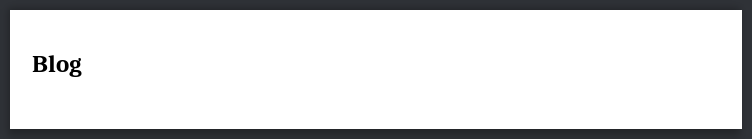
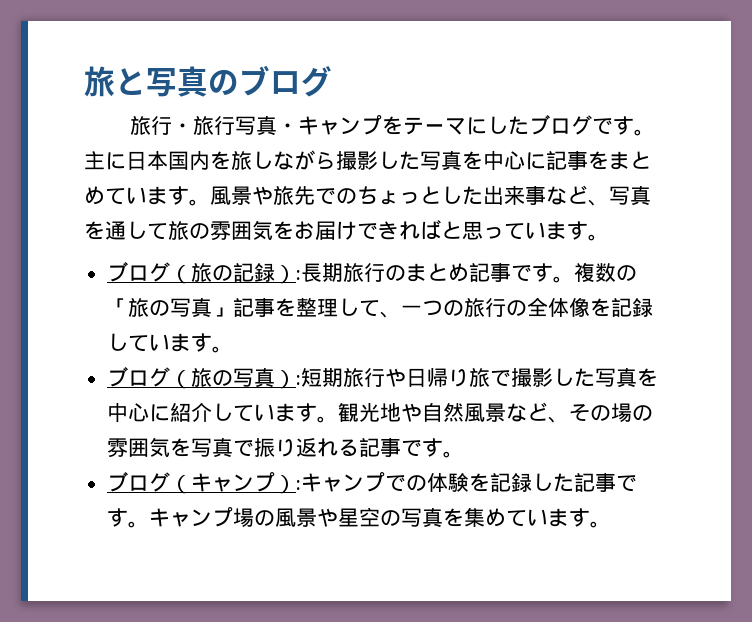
- Blog
+ 旅と写真のブログ
+ 旅行・旅行写真・キャンプをテーマにしたブログです。主に日本国内を旅しながら撮影した写真を中心に記事をまとめています。風景や旅先でのちょっとした出来事など、写真を通して旅の雰囲気をお届けできればと思っています。
+ ブログ（旅の記録）:長期旅行のまとめ記事です。複数の「旅の写真」記事を整理して、一つの旅行の全体像を記録しています。
+ ブログ（旅の写真）:短期旅行や日帰り旅で撮影した写真を中心に紹介しています。観光地や自然風景など、その場の雰囲気を写真で振り返れる記事です。
+ ブログ（キャンプ）:キャンプでの体験を記録した記事です。キャンプ場の風景や星空の写真を集めています。

